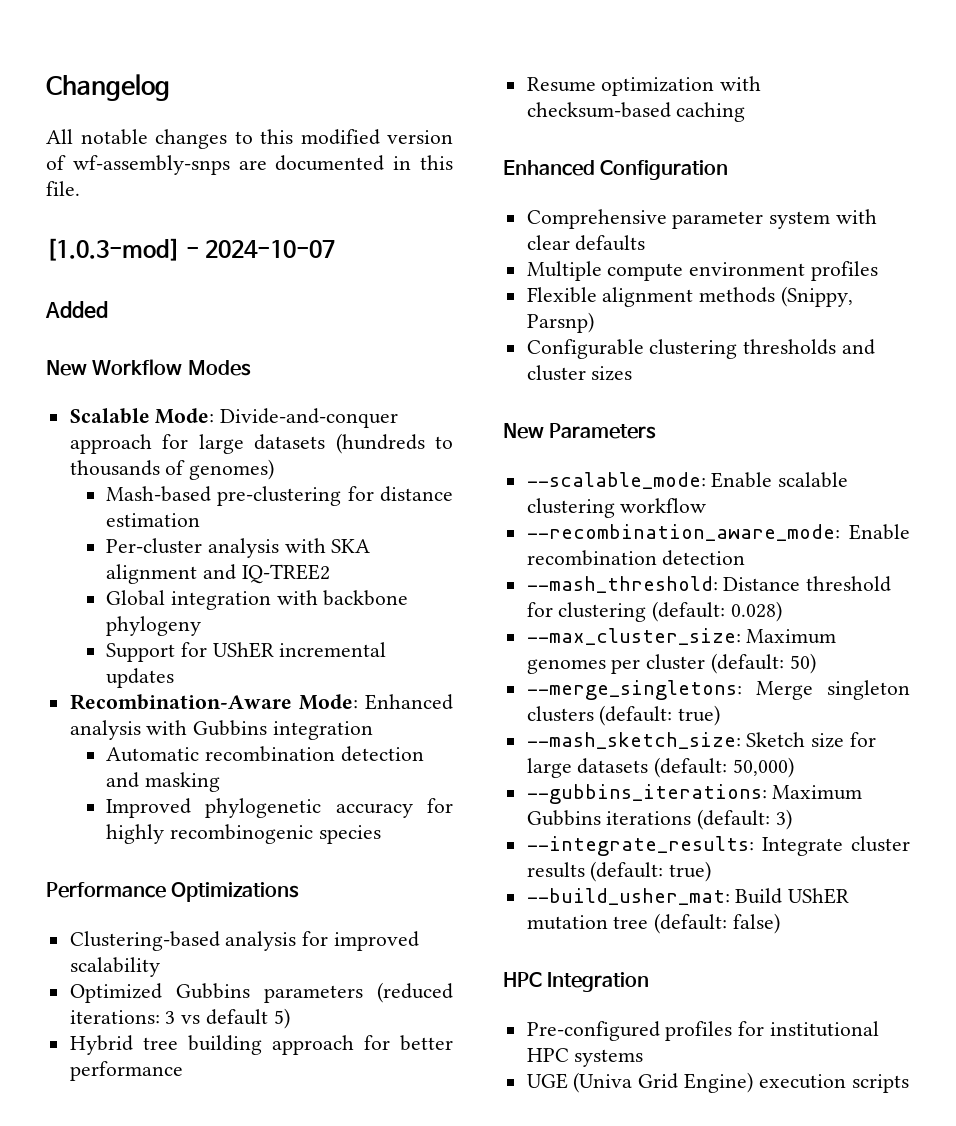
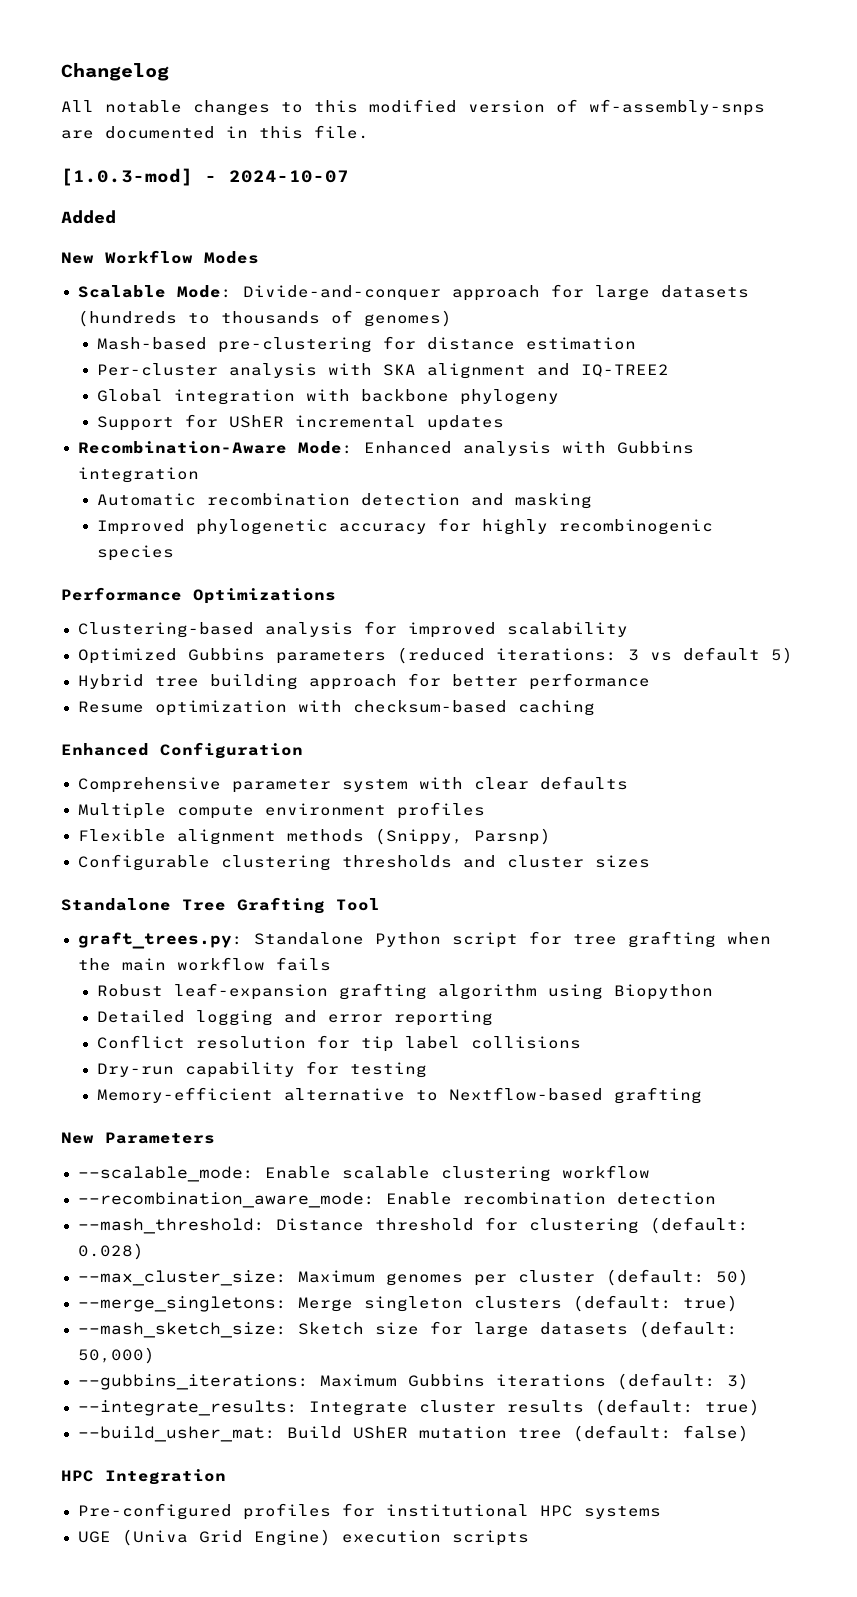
+ Standalone Tree Grafting Tool
+ graft_trees.py: Standalone Python script for tree grafting when the main workflow fails
+ Robust leaf-expansion grafting algorithm using Biopython
+ Detailed logging and error reporting
+ Conflict resolution for tip label collisions
+ Dry-run capability for testing
+ Memory-efficient alternative to Nextflow-based grafting

